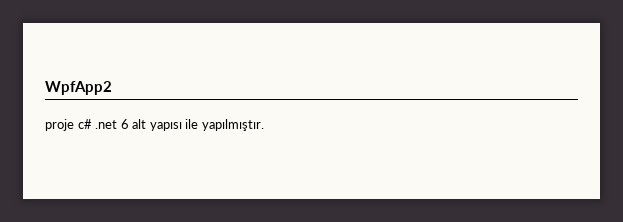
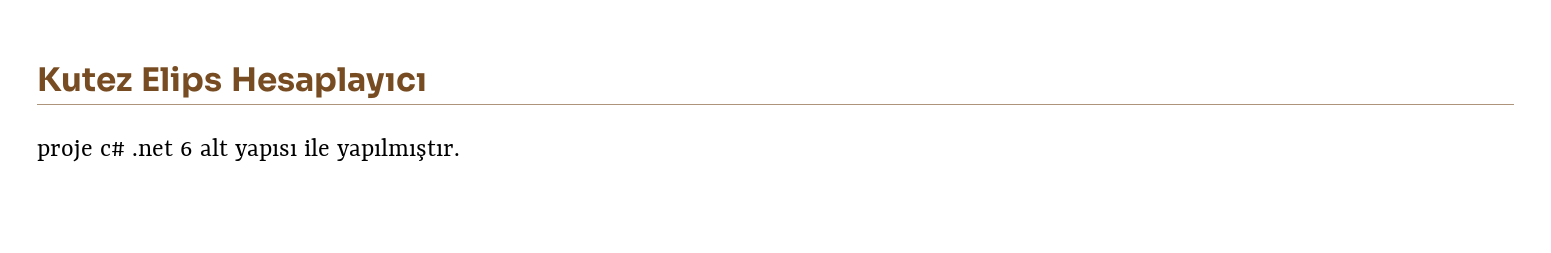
- WpfApp2
+ Kutez Elips Hesaplayıcı

